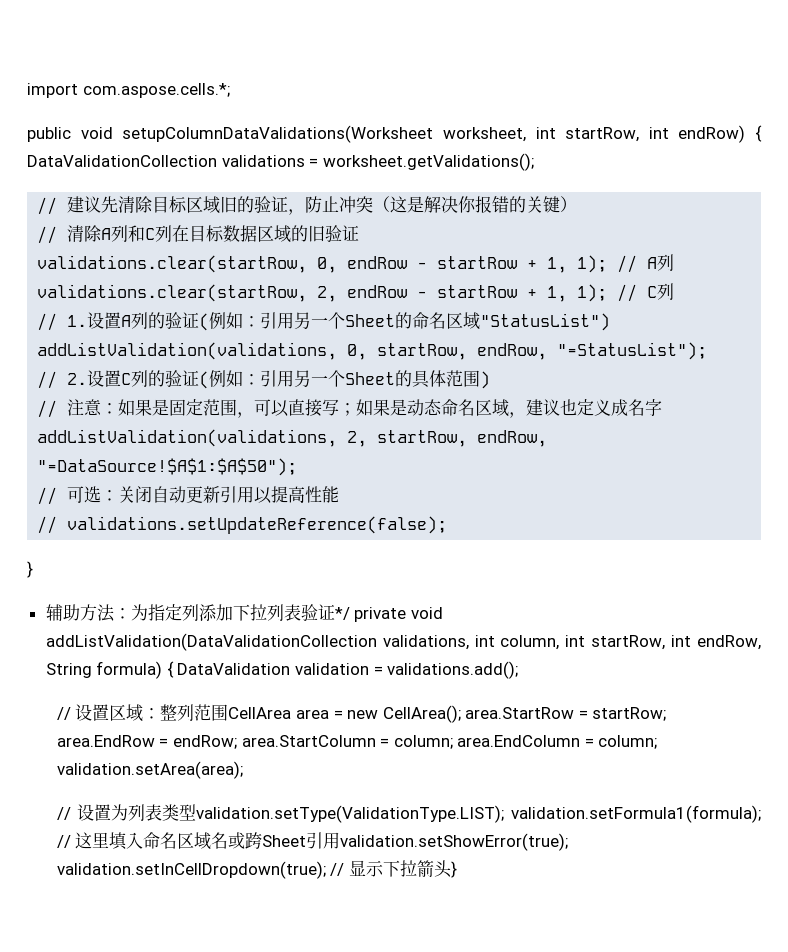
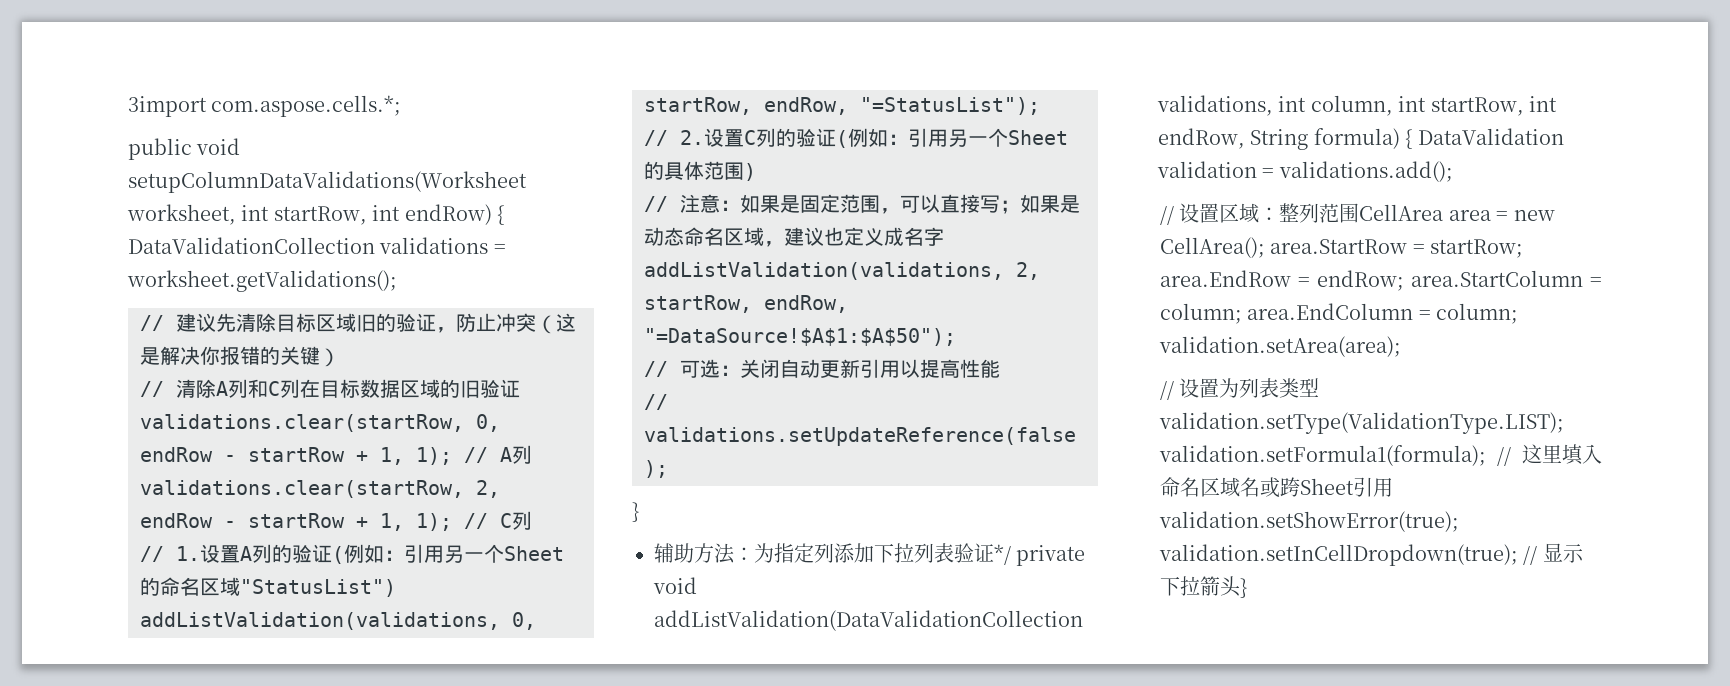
- import com.aspose.cells.*;
+ 3import com.aspose.cells.*;

